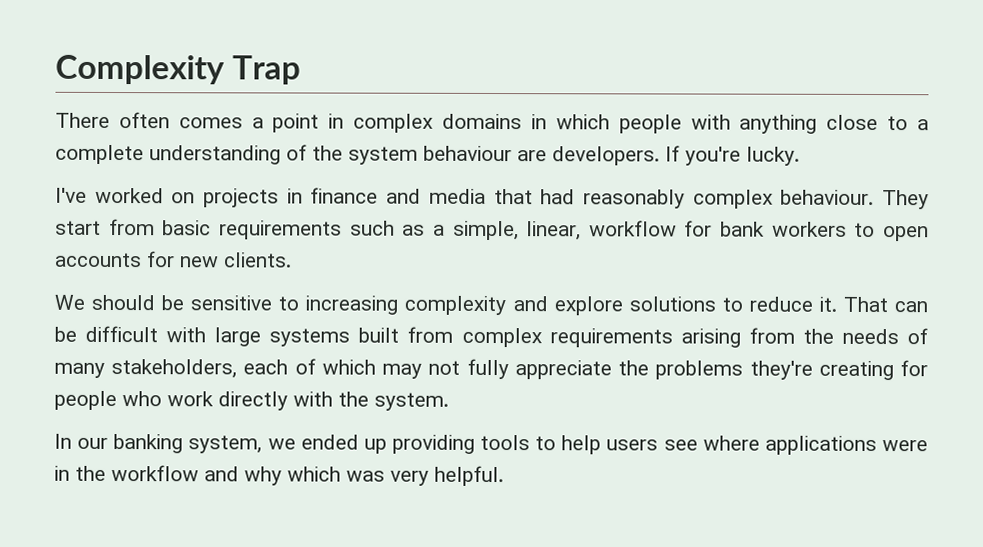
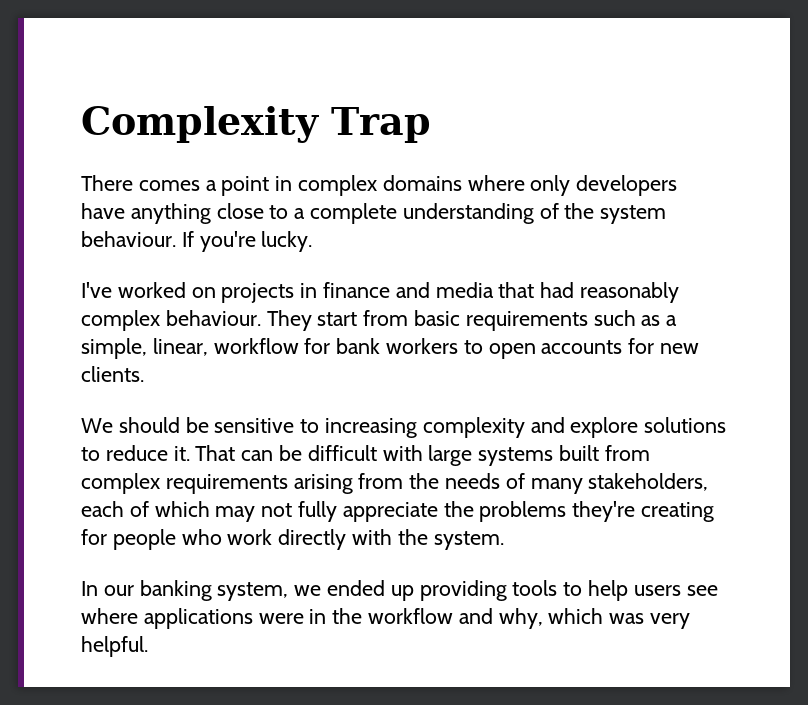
- There often comes a point in complex domains in which people with anything close to a complete understanding of the system behaviour are developers.
+ There comes a point in complex domains where only developers have anything close to a complete understanding of the system behaviour.
- In our banking system, we ended up providing tools to help users see where applications were in the workflow and why which was very helpful.
+ In our banking system, we ended up providing tools to help users see where applications were in the workflow and why, which was very helpful.

